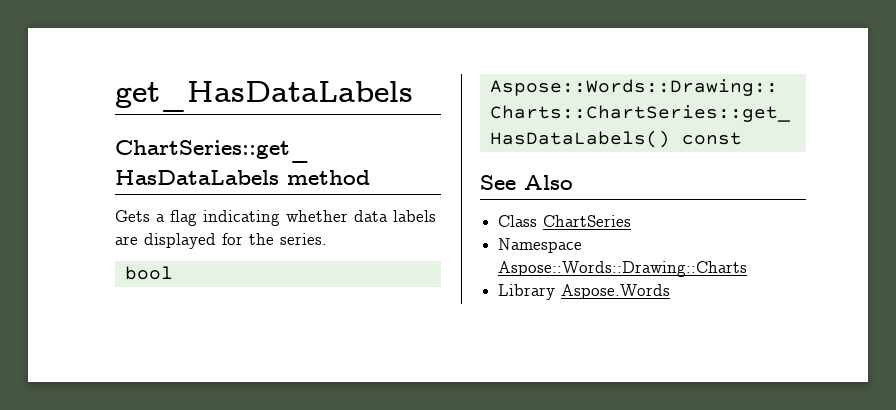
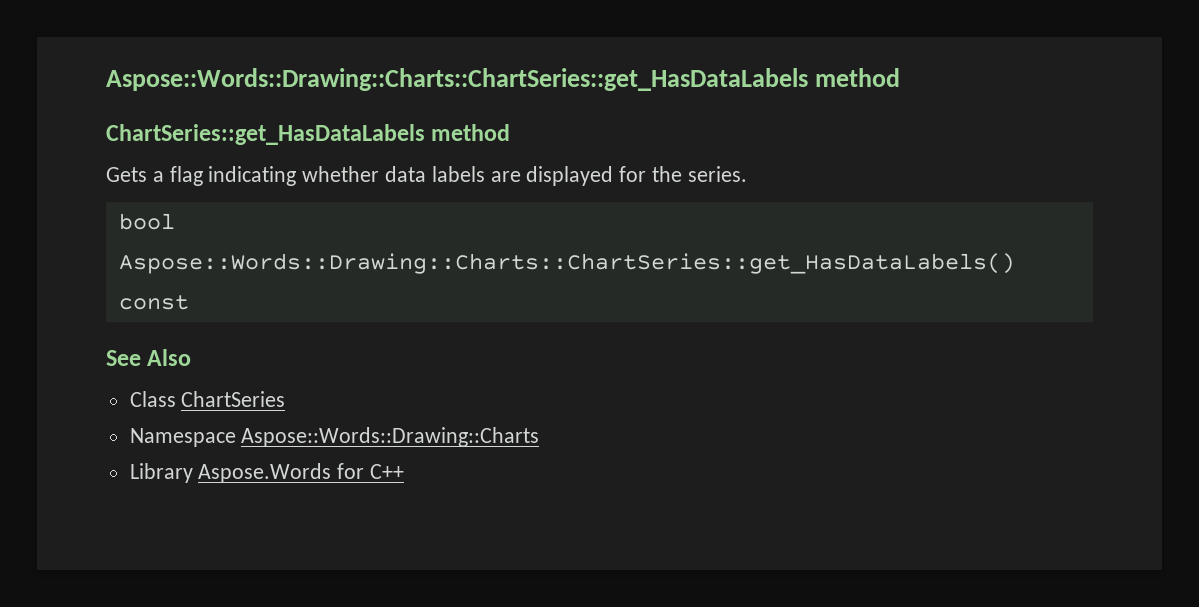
- get_HasDataLabels
+ Aspose::Words::Drawing::Charts::ChartSeries::get_HasDataLabels method
- Library Aspose.Words
+ Library Aspose.Words for C++

